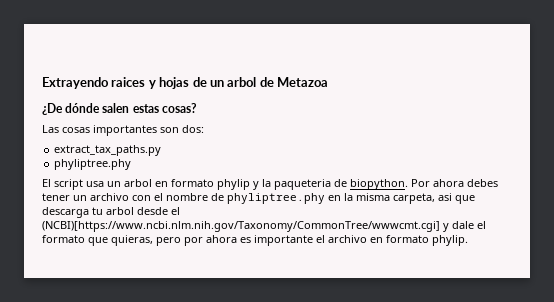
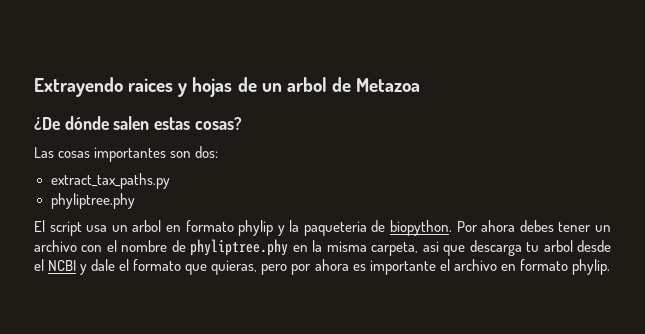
- Por ahora debes tener un archivo con el nombre de phyliptree.phy en la misma carpeta, asi que descarga tu arbol desde el (NCBI)[https://www.ncbi.nlm.nih.gov/Taxonomy/CommonTree/wwwcmt.cgi] y dale el formato que quieras, pero por ahora es importante el archivo en formato phylip.
+ Por ahora debes tener un archivo con el nombre de phyliptree.phy en la misma carpeta, asi que descarga tu arbol desde el NCBI y dale el formato que quieras, pero por ahora es importante el archivo en formato phylip.

